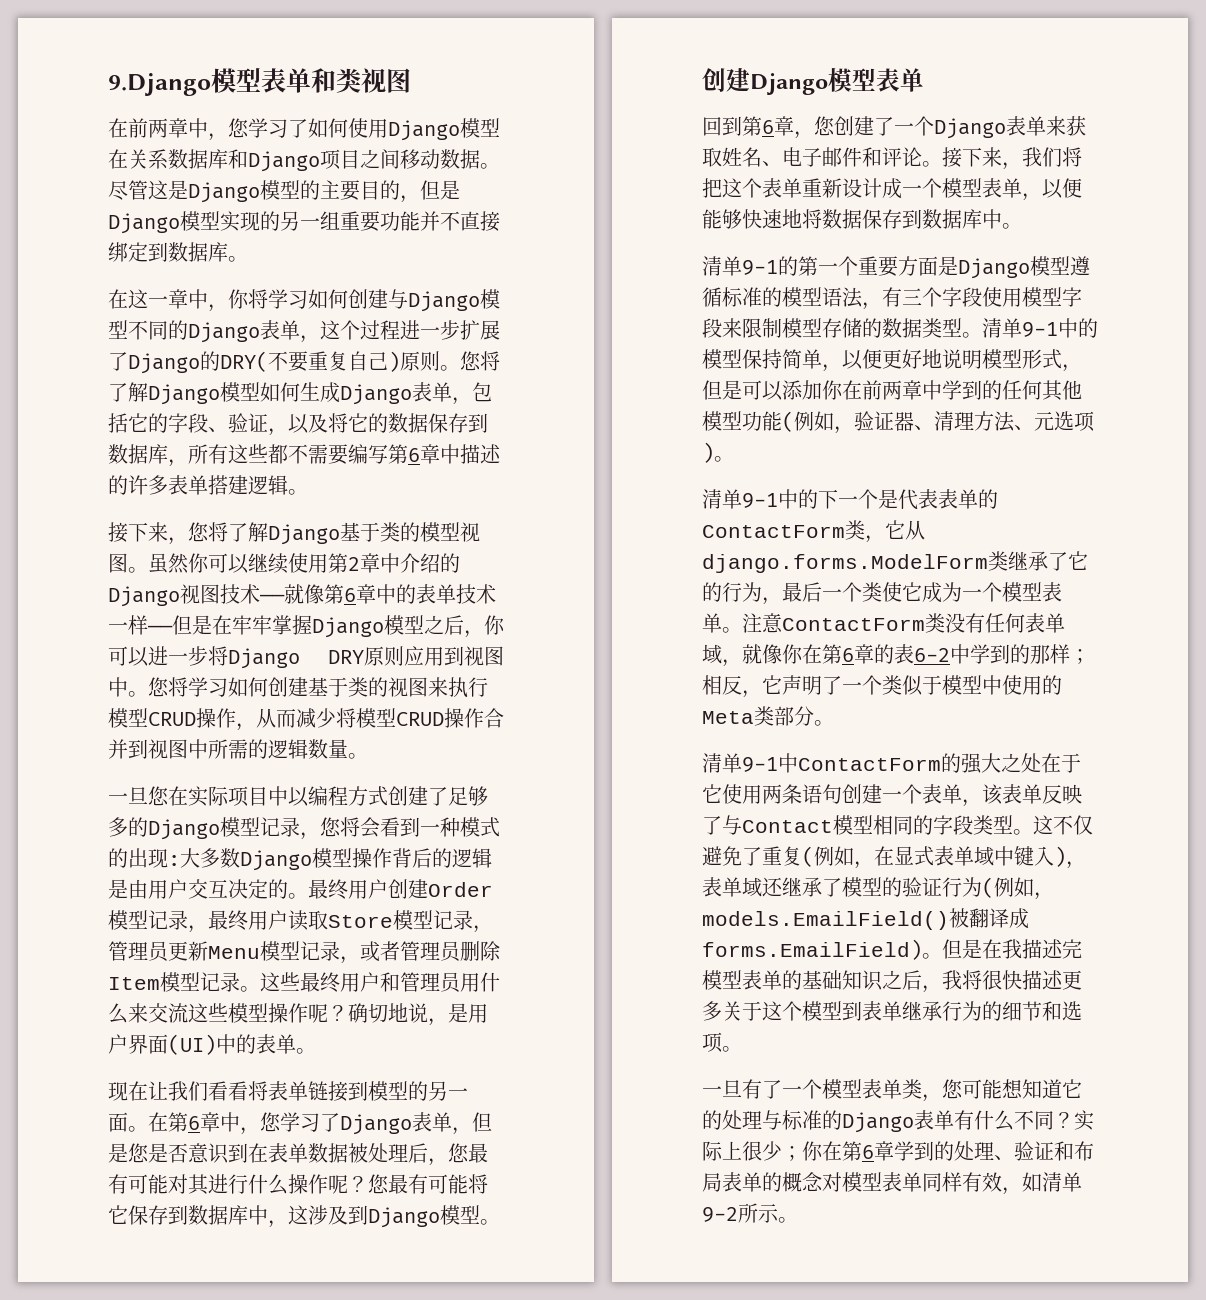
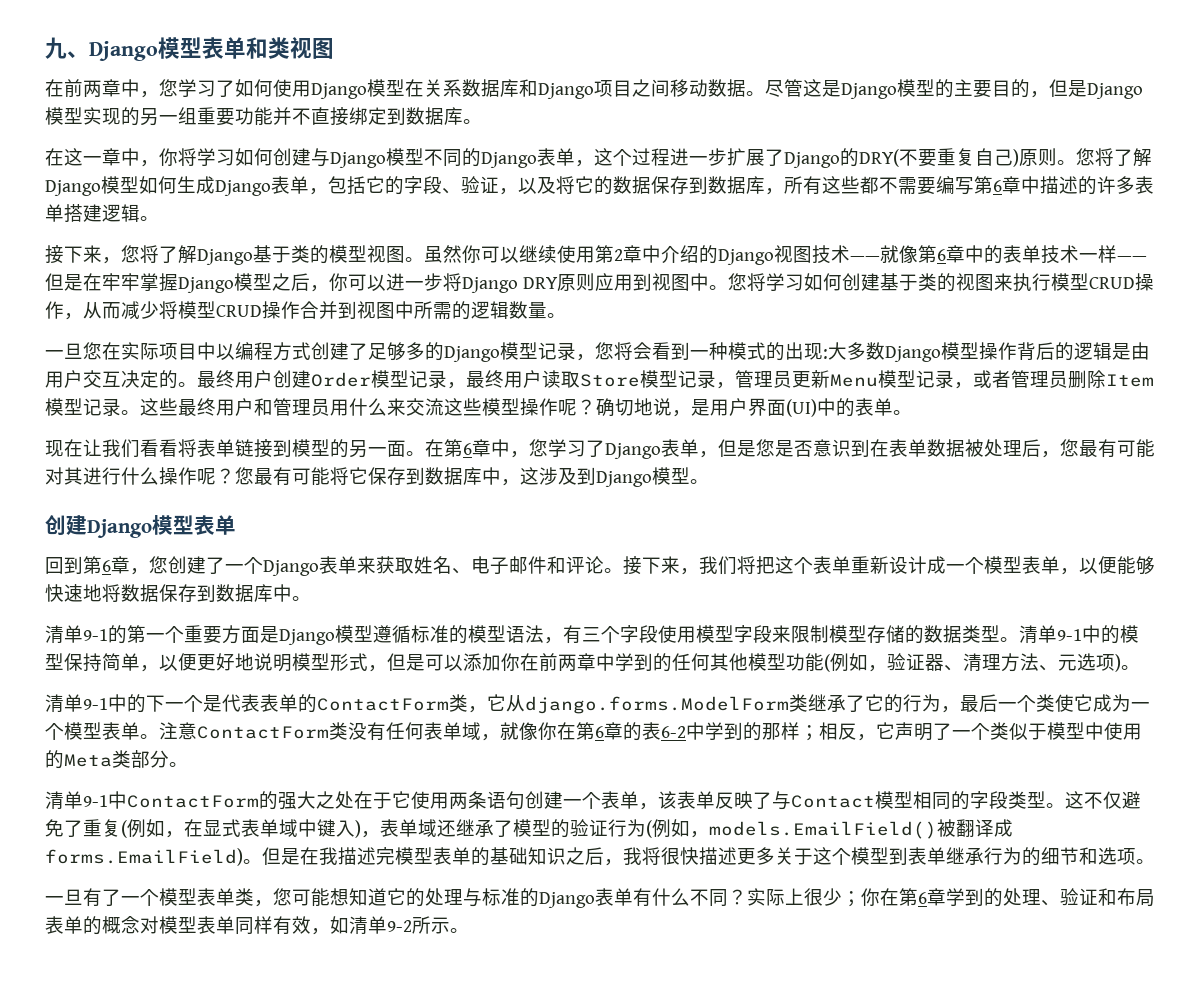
- 9.Django模型表单和类视图
+ 九、Django模型表单和类视图

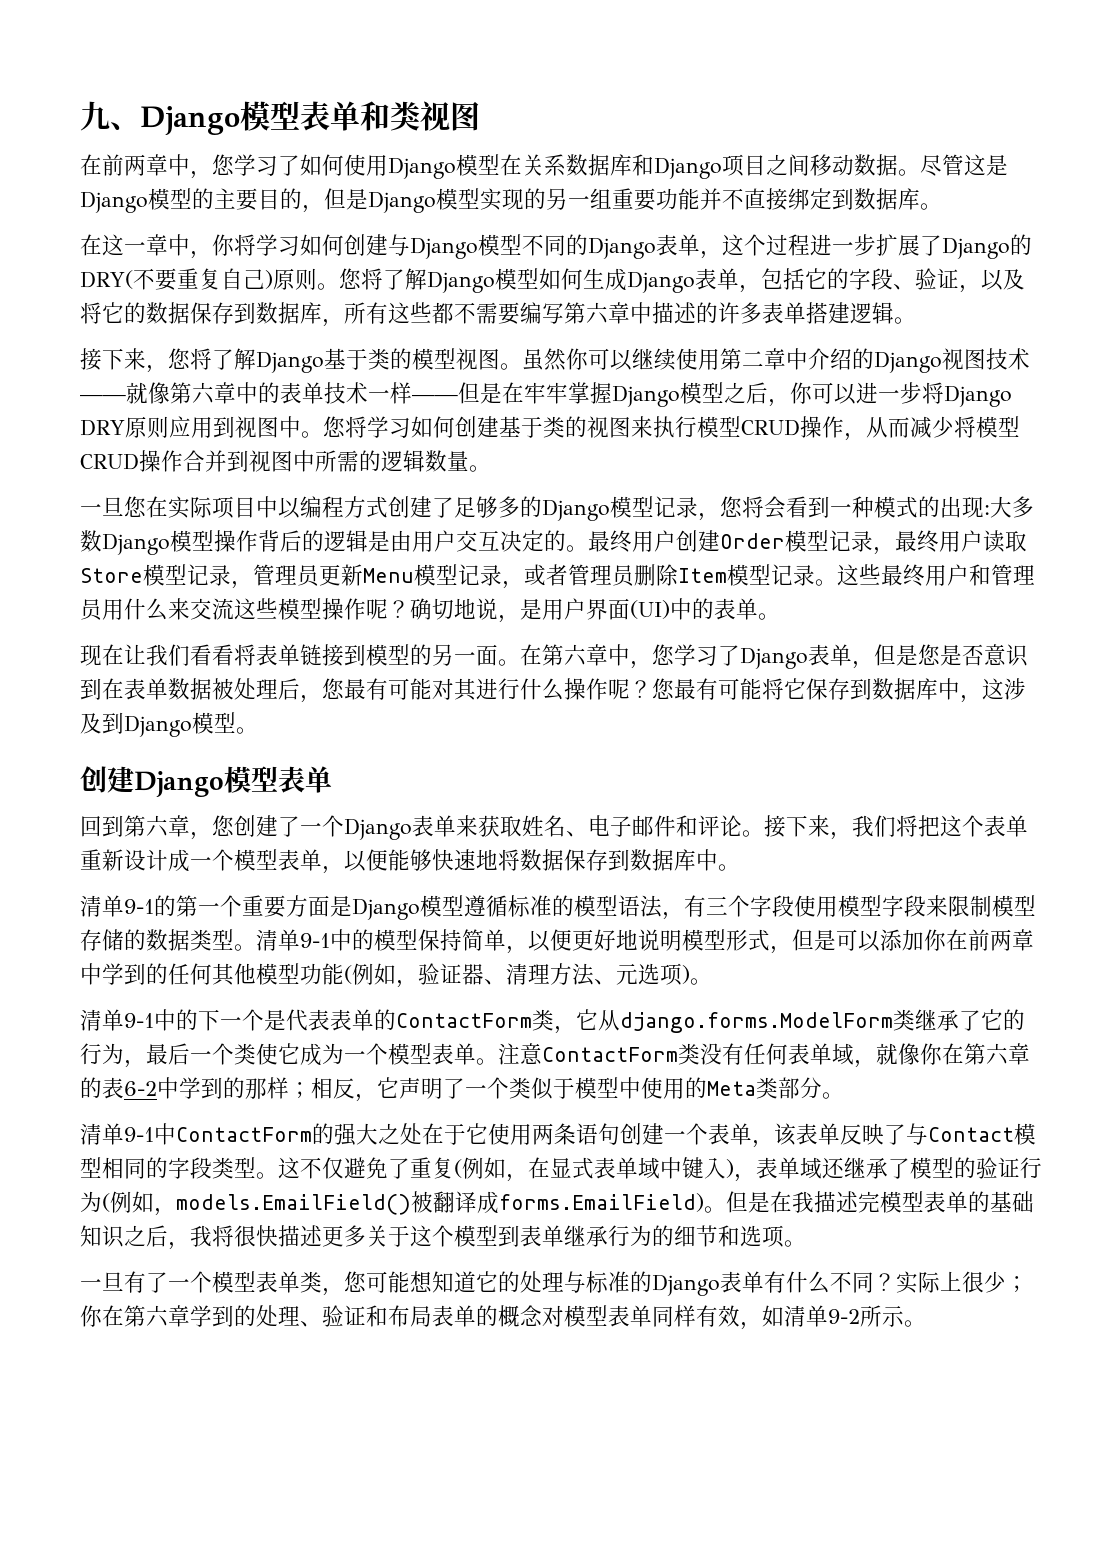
- 您将了解Django模型如何生成Django表单，包括它的字段、验证，以及将它的数据保存到数据库，所有这些都不需要编写第6章中描述的许多表单搭建逻辑。
+ 您将了解Django模型如何生成Django表单，包括它的字段、验证，以及将它的数据保存到数据库，所有这些都不需要编写第六章中描述的许多表单搭建逻辑。
- 虽然你可以继续使用第2章中介绍的Django视图技术——就像第6章中的表单技术一样——但是在牢牢掌握Django模型之后，你可以进一步将Django DRY原则应用到视图中。
+ 虽然你可以继续使用第二章中介绍的Django视图技术——就像第六章中的表单技术一样——但是在牢牢掌握Django模型之后，你可以进一步将Django DRY原则应用到视图中。
- 在第6章中，您学习了Django表单，但是您是否意识到在表单数据被处理后，您最有可能对其进行什么操作呢？
+ 在第六章中，您学习了Django表单，但是您是否意识到在表单数据被处理后，您最有可能对其进行什么操作呢？
- 回到第6章，您创建了一个Django表单来获取姓名、电子邮件和评论。
+ 回到第六章，您创建了一个Django表单来获取姓名、电子邮件和评论。
- 注意ContactForm类没有任何表单域，就像你在第6章的表6-2中学到的那样；相反，它声明了一个类似于模型中使用的Meta类部分。
+ 注意ContactForm类没有任何表单域，就像你在第六章的表6-2中学到的那样；相反，它声明了一个类似于模型中使用的Meta类部分。
- 实际上很少；你在第6章学到的处理、验证和布局表单的概念对模型表单同样有效，如清单9-2所示。
+ 实际上很少；你在第六章学到的处理、验证和布局表单的概念对模型表单同样有效，如清单9-2所示。

